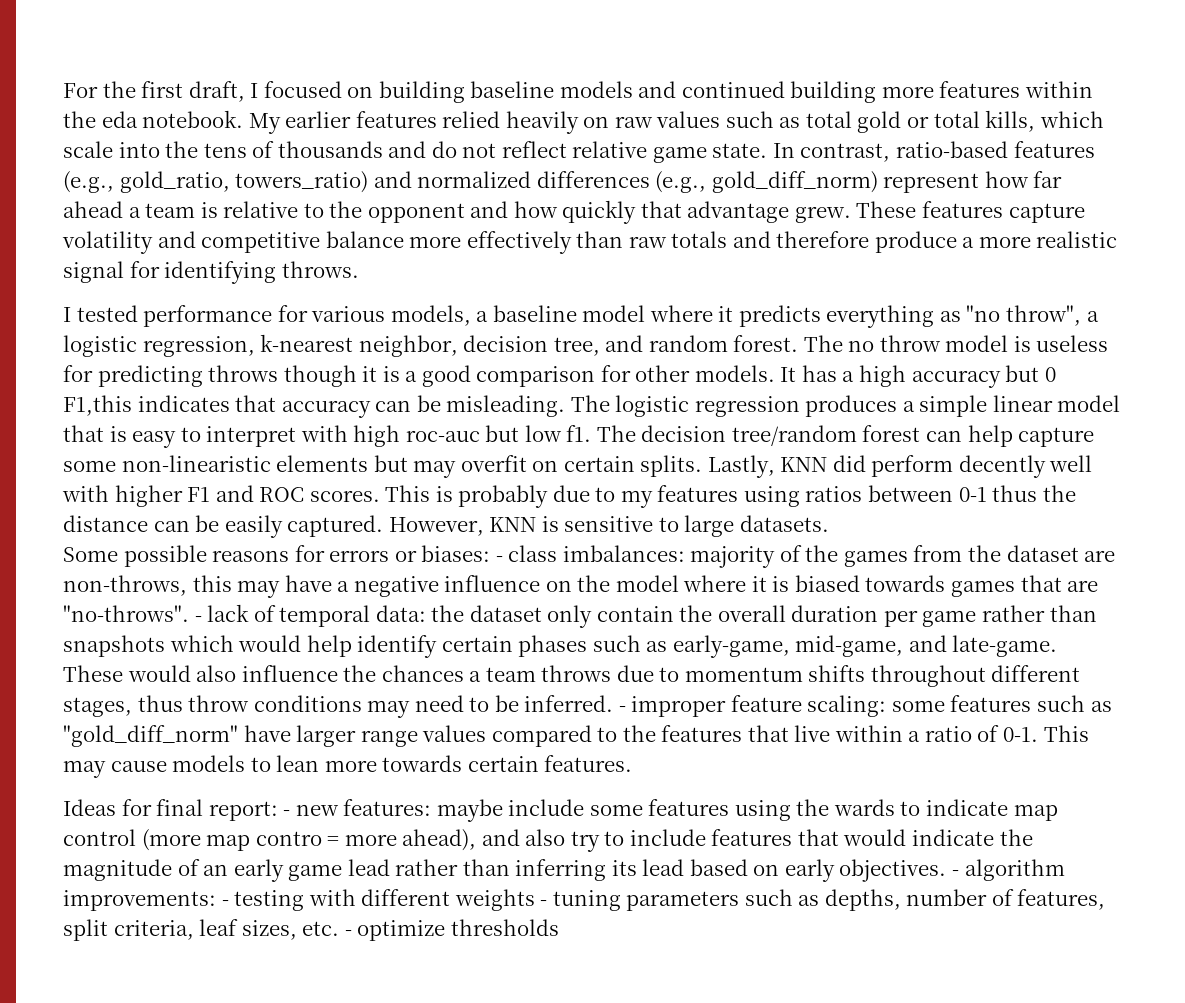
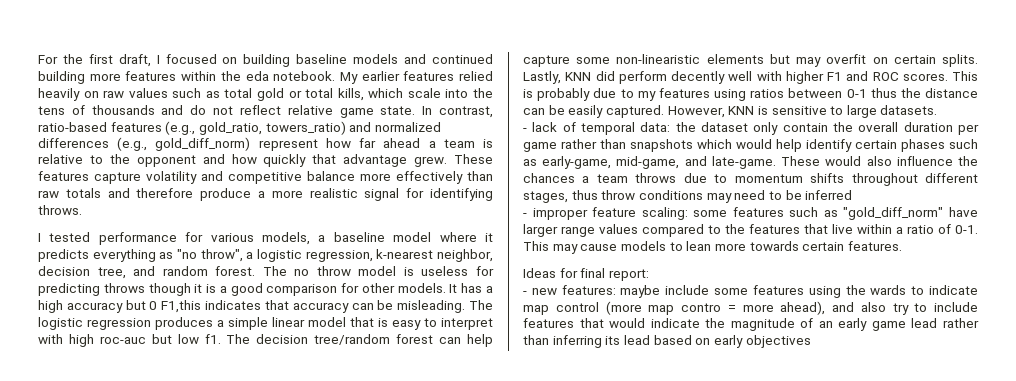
- Some possible reasons for errors or biases: - class imbalances: majority of the games from the dataset are non-throws, this may have a negative influence on the model where it is biased towards games that are "no-throws".
- These would also influence the chances a team throws due to momentum shifts throughout different stages, thus throw conditions may need to be inferred. - improper feature scaling: some features such as "gold_diff_norm" have larger range values compared to the features that live within a ratio of 0-1.
+ These would also influence the chances a team throws due to momentum shifts throughout different stages, thus throw conditions may need to be inferred
+ - improper feature scaling: some features such as "gold_diff_norm" have larger range values compared to the features that live within a ratio of 0-1.
- Ideas for final report: - new features: maybe include some features using the wards to indicate map control (more map contro = more ahead), and also try to include features that would indicate the magnitude of an early game lead rather than inferring its lead based on early objectives. - algorithm improvements: - testing with different weights - tuning parameters such as depths, number of features, split criteria, leaf sizes, etc. - optimize thresholds
+ Ideas for final report:
+ - new features: maybe include some features using the wards to indicate map control (more map contro = more ahead), and also try to include features that would indicate the magnitude of an early game lead rather than inferring its lead based on early objectives

